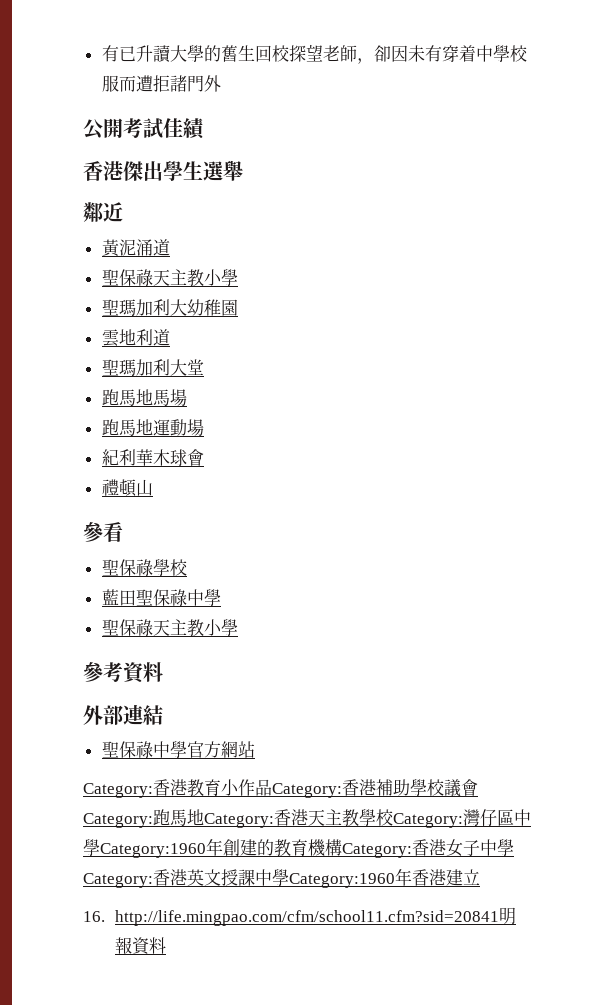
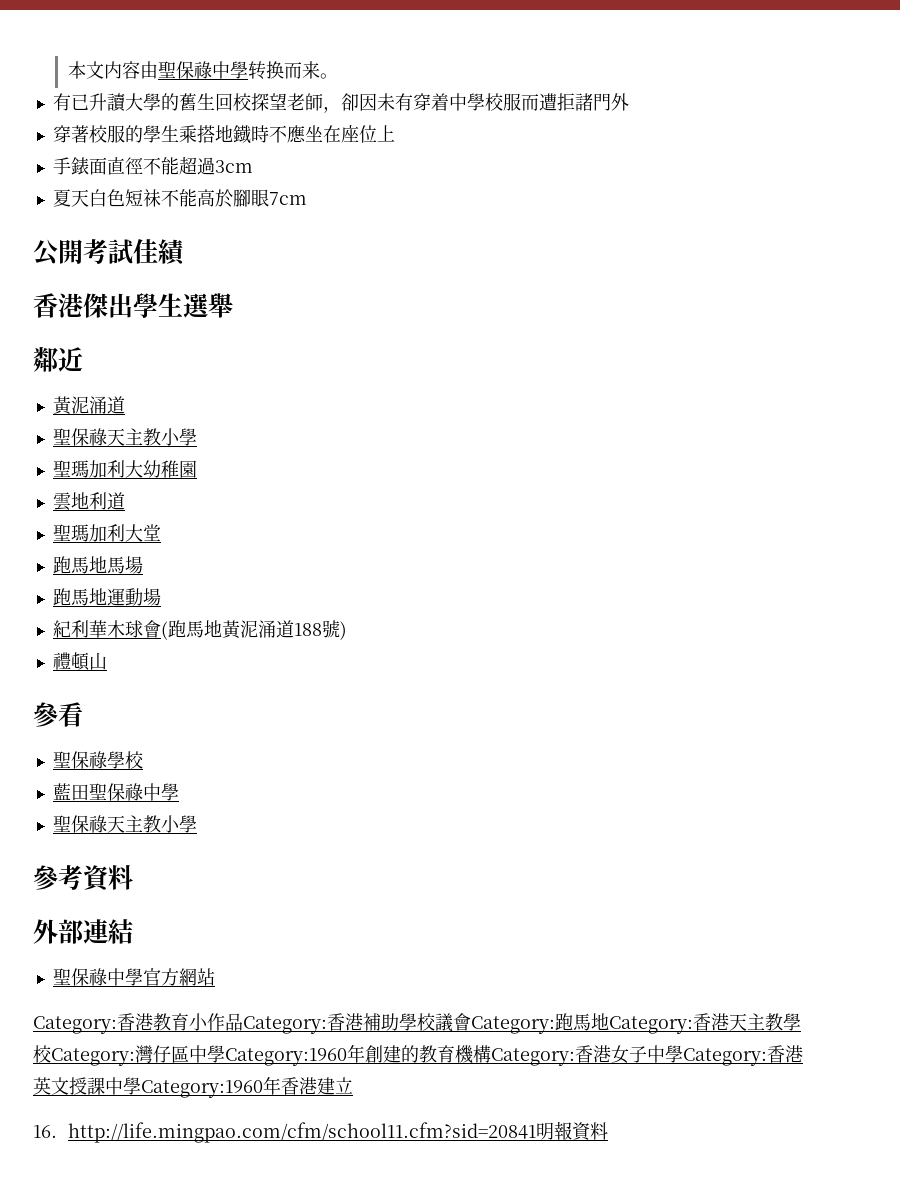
+ 本文内容由聖保祿中學转换而来。
+ 穿著校服的學生乘搭地鐡時不應坐在座位上
+ 手錶面直徑不能超過3cm
+ 夏天白色短祙不能高於腳眼7cm
- 紀利華木球會
+ 紀利華木球會(跑馬地黃泥涌道188號)

